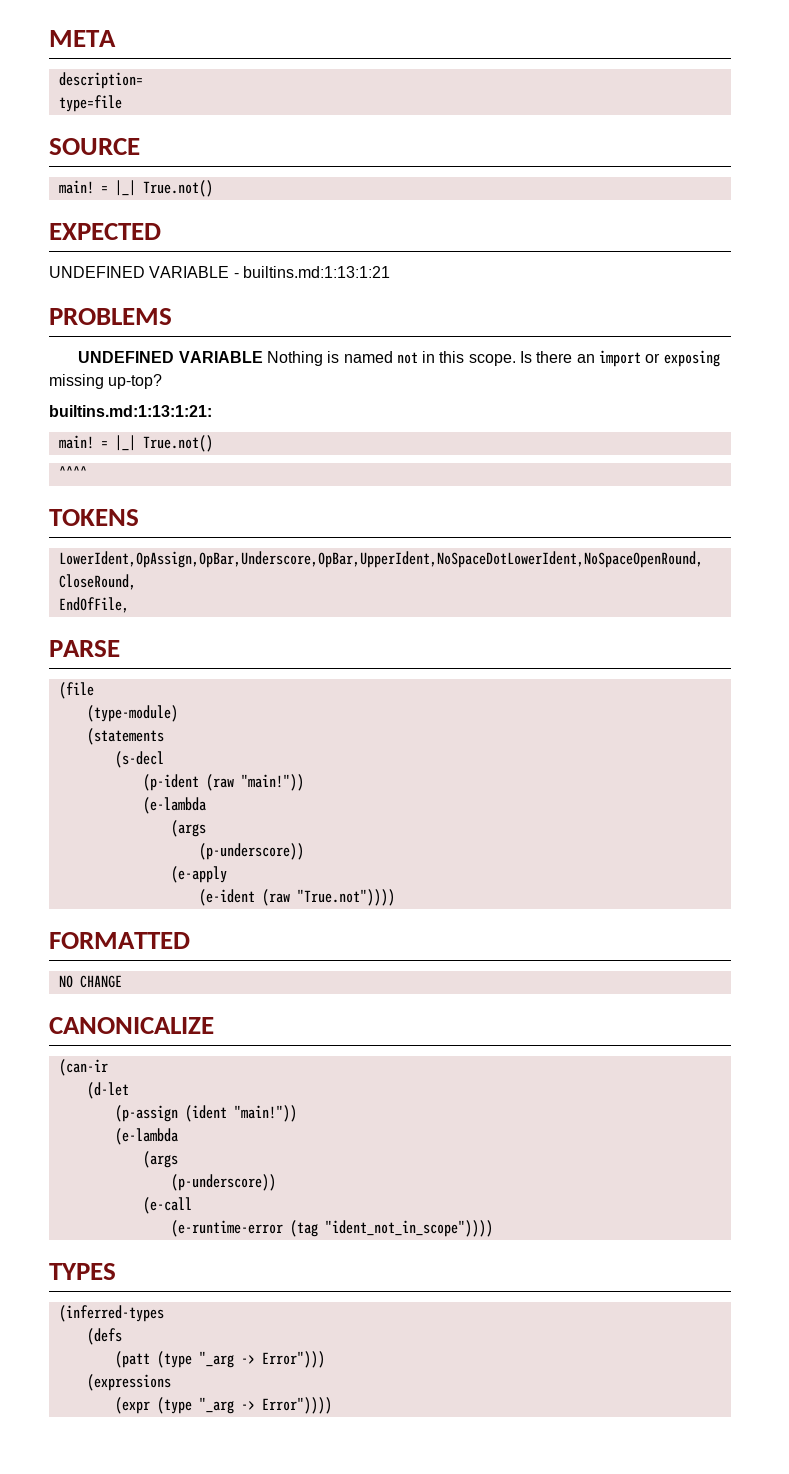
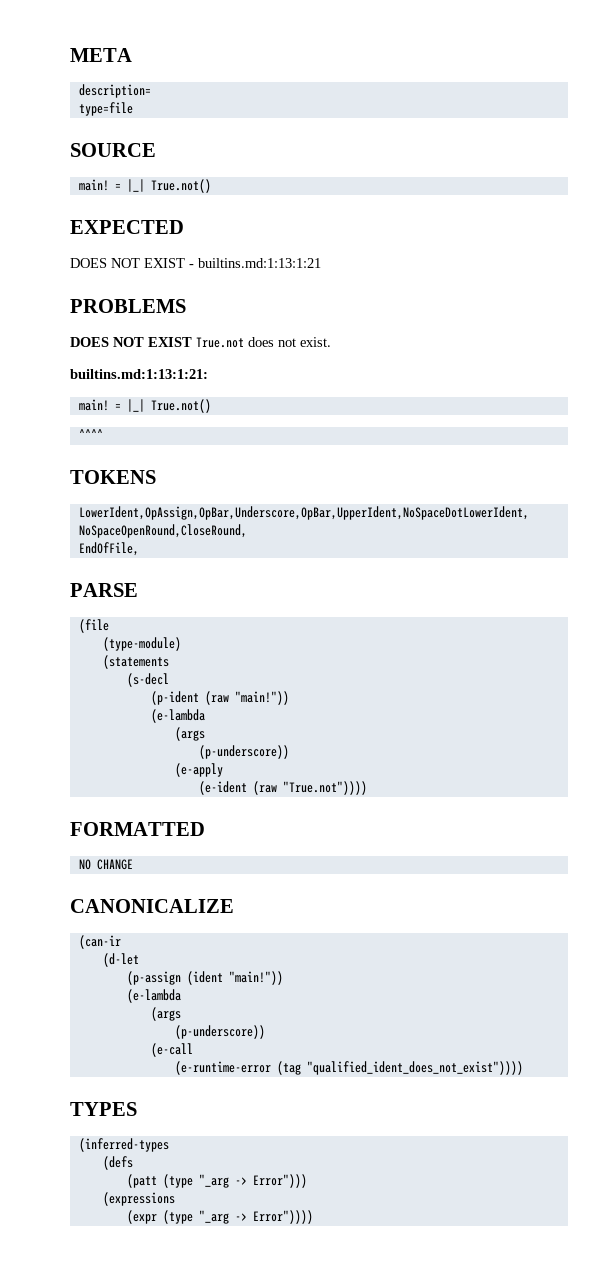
- UNDEFINED VARIABLE - builtins.md:1:13:1:21
+ DOES NOT EXIST - builtins.md:1:13:1:21
- UNDEFINED VARIABLE Nothing is named not in this scope. Is there an import or exposing missing up-top?
+ DOES NOT EXIST True.not does not exist.
- (e-runtime-error (tag "ident_not_in_scope"))))
+ (e-runtime-error (tag "qualified_ident_does_not_exist"))))

